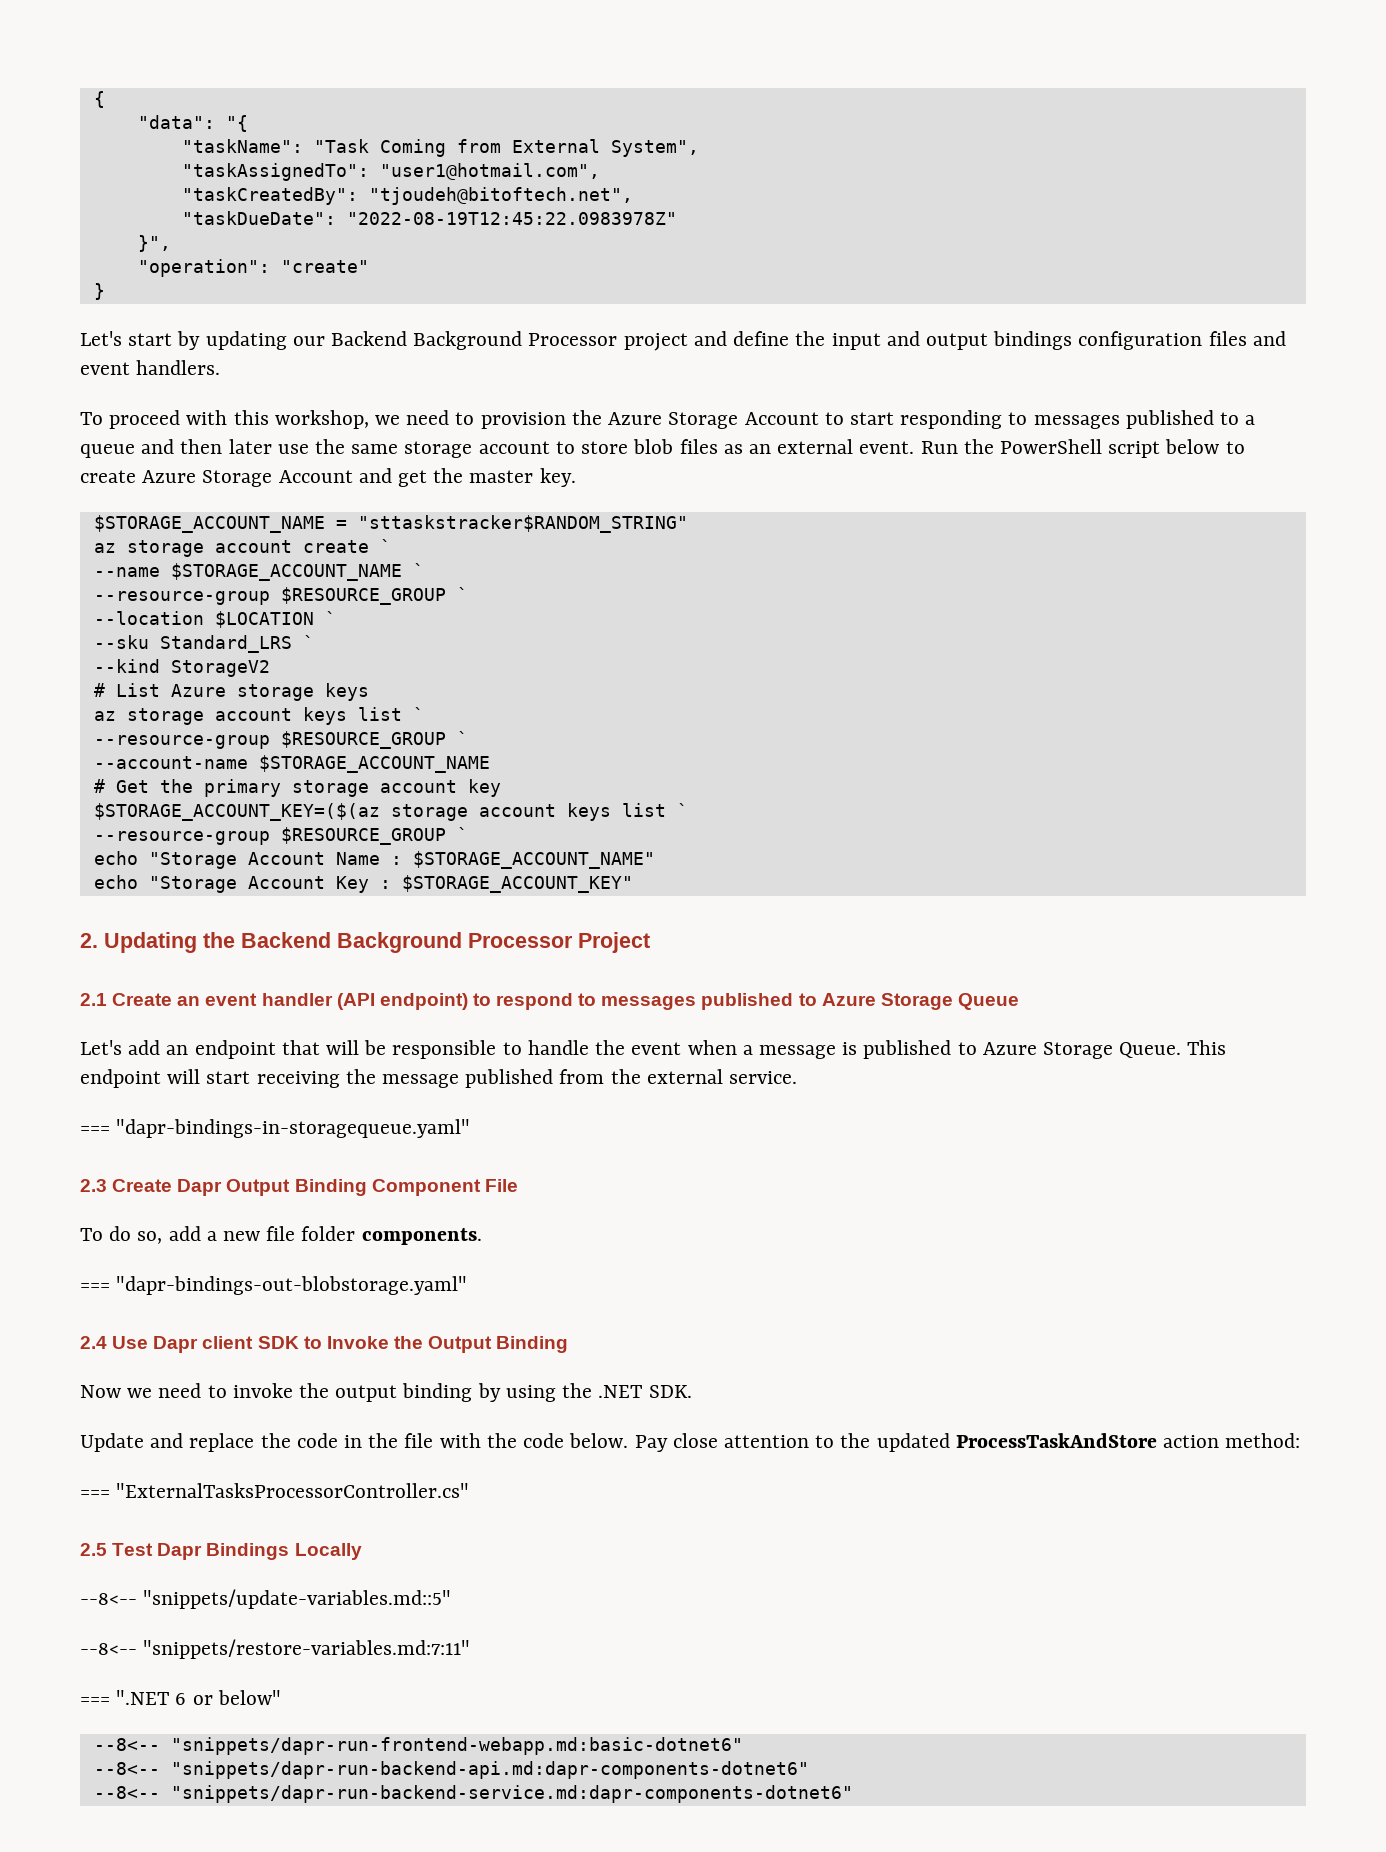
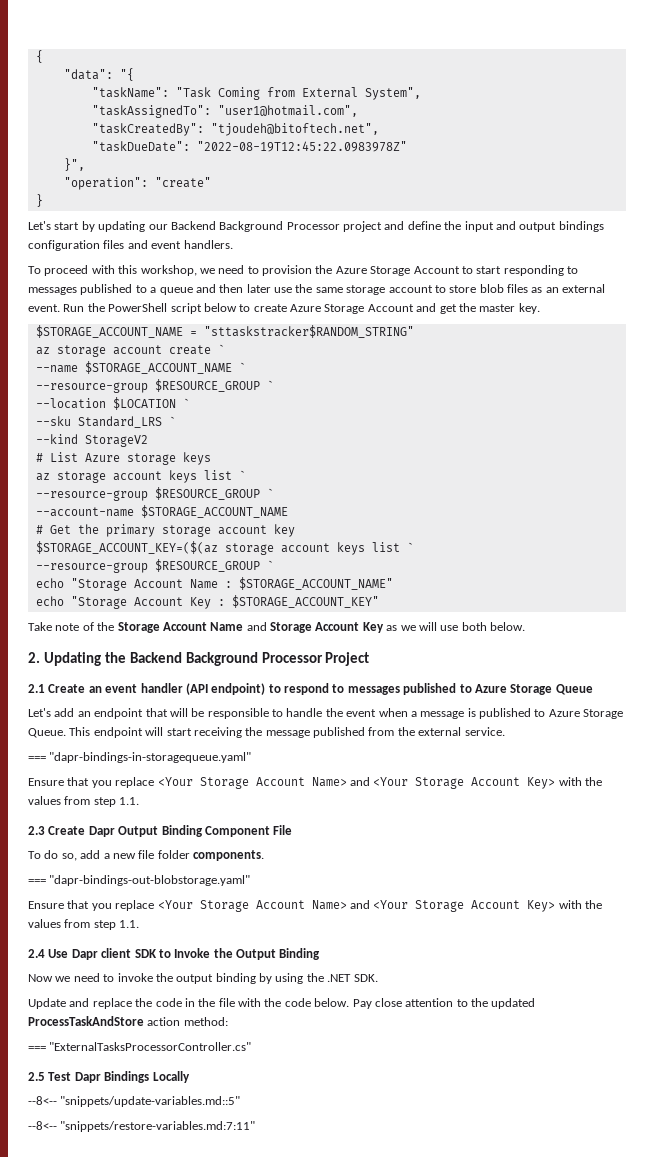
+ Take note of the Storage Account Name and Storage Account Key as we will use both below.
  === "dapr-bindings-in-storagequeue.yaml"
+ Ensure that you replace <Your Storage Account Name> and <Your Storage Account Key> with the values from step 1.1.
  === "dapr-bindings-out-blobstorage.yaml"
+ Ensure that you replace <Your Storage Account Name> and <Your Storage Account Key> with the values from step 1.1.
- === ".NET 6 or below"
- --8<-- "snippets/dapr-run-frontend-webapp.md:basic-dotnet6"
- --8<-- "snippets/dapr-run-backend-api.md:dapr-components-dotnet6"
- --8<-- "snippets/dapr-run-backend-service.md:dapr-components-dotnet6"

